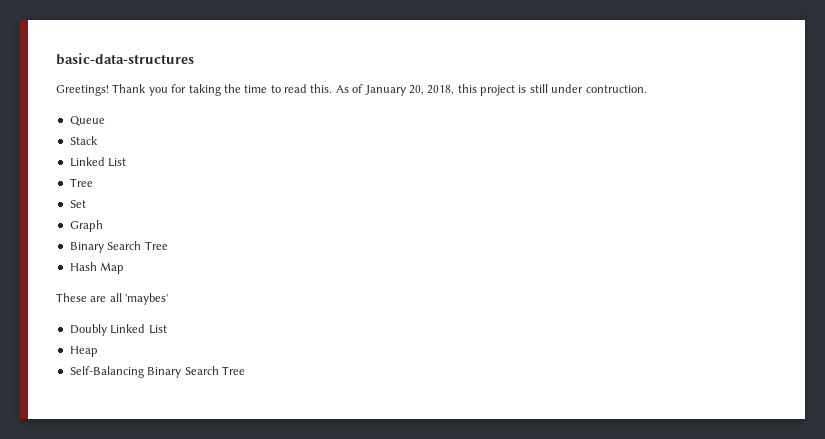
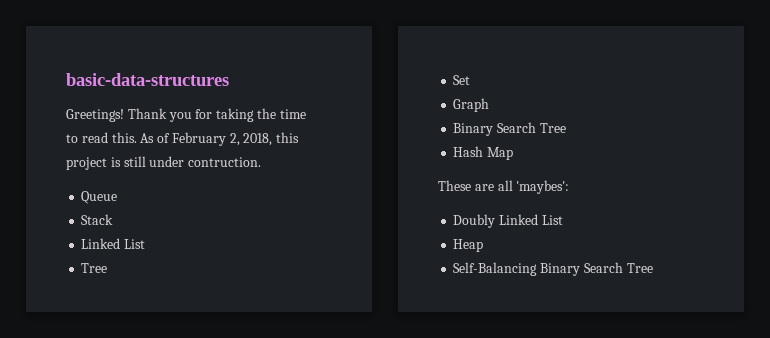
- As of January 20, 2018, this project is still under contruction.
+ As of February 2, 2018, this project is still under contruction.
- These are all 'maybes'
+ These are all 'maybes':

